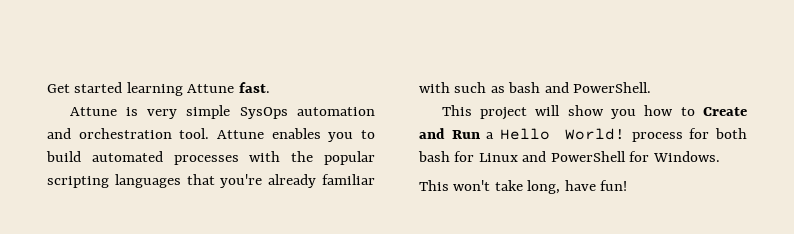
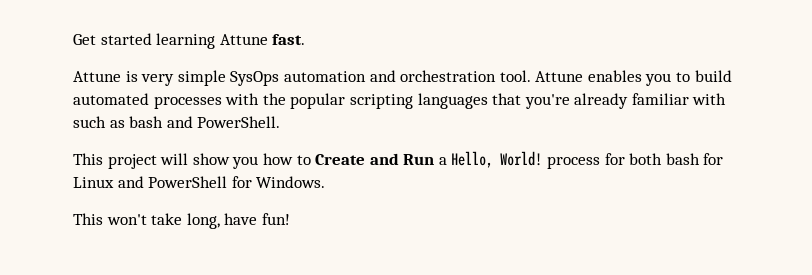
- This project will show you how to Create and Run a Hello World! process for both bash for Linux and PowerShell for Windows.
+ This project will show you how to Create and Run a Hello, World! process for both bash for Linux and PowerShell for Windows.

